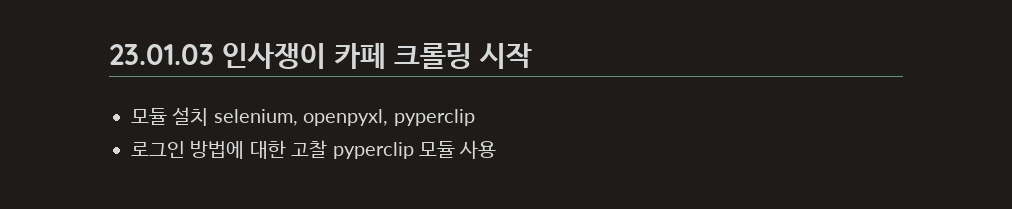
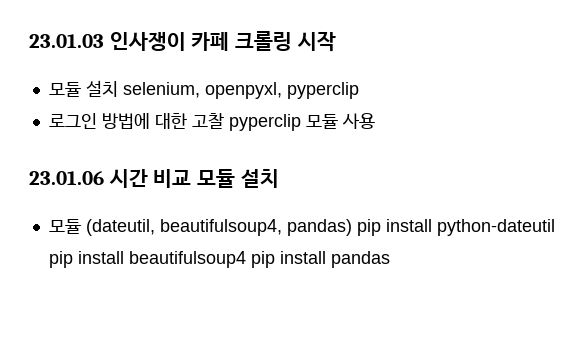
+ 23.01.06 시간 비교 모듈 설치
+ 모듈 (dateutil, beautifulsoup4, pandas) pip install python-dateutil pip install beautifulsoup4 pip install pandas

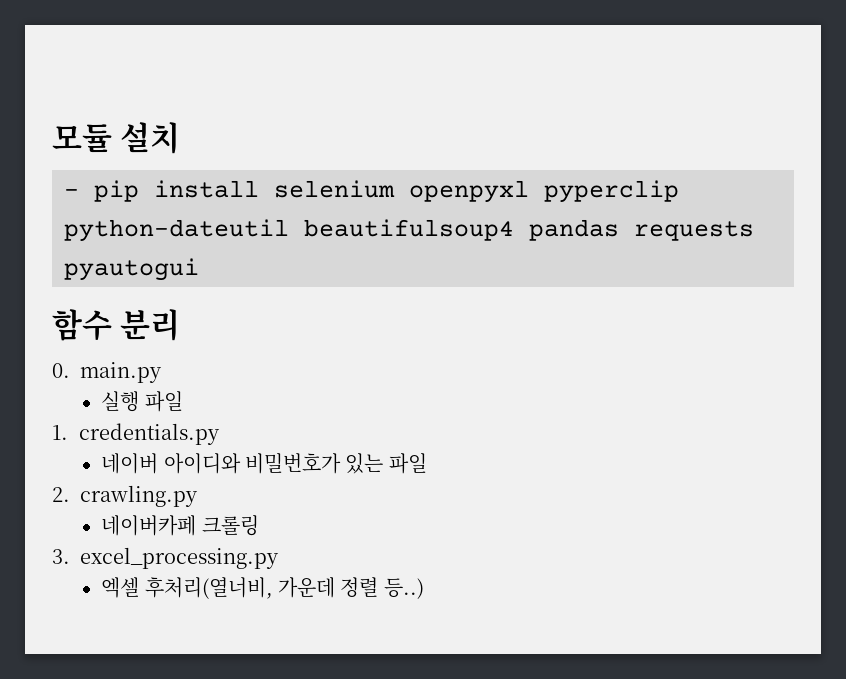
- 23.01.03 인사쟁이 카페 크롤링 시작
- 모듈 설치 selenium, openpyxl, pyperclip
- 로그인 방법에 대한 고찰 pyperclip 모듈 사용
- 23.01.06 시간 비교 모듈 설치
- 모듈 (dateutil, beautifulsoup4, pandas) pip install python-dateutil pip install beautifulsoup4 pip install pandas
+ 모듈 설치
+ - pip install selenium openpyxl pyperclip python-dateutil beautifulsoup4 pandas requests pyautogui
+ 함수 분리
+ 0. main.py
+ 실행 파일
+ 1. credentials.py
+ 네이버 아이디와 비밀번호가 있는 파일
+ 2. crawling.py
+ 네이버카페 크롤링
+ 3. excel_processing.py
+ 엑셀 후처리(열너비, 가운데 정렬 등..)

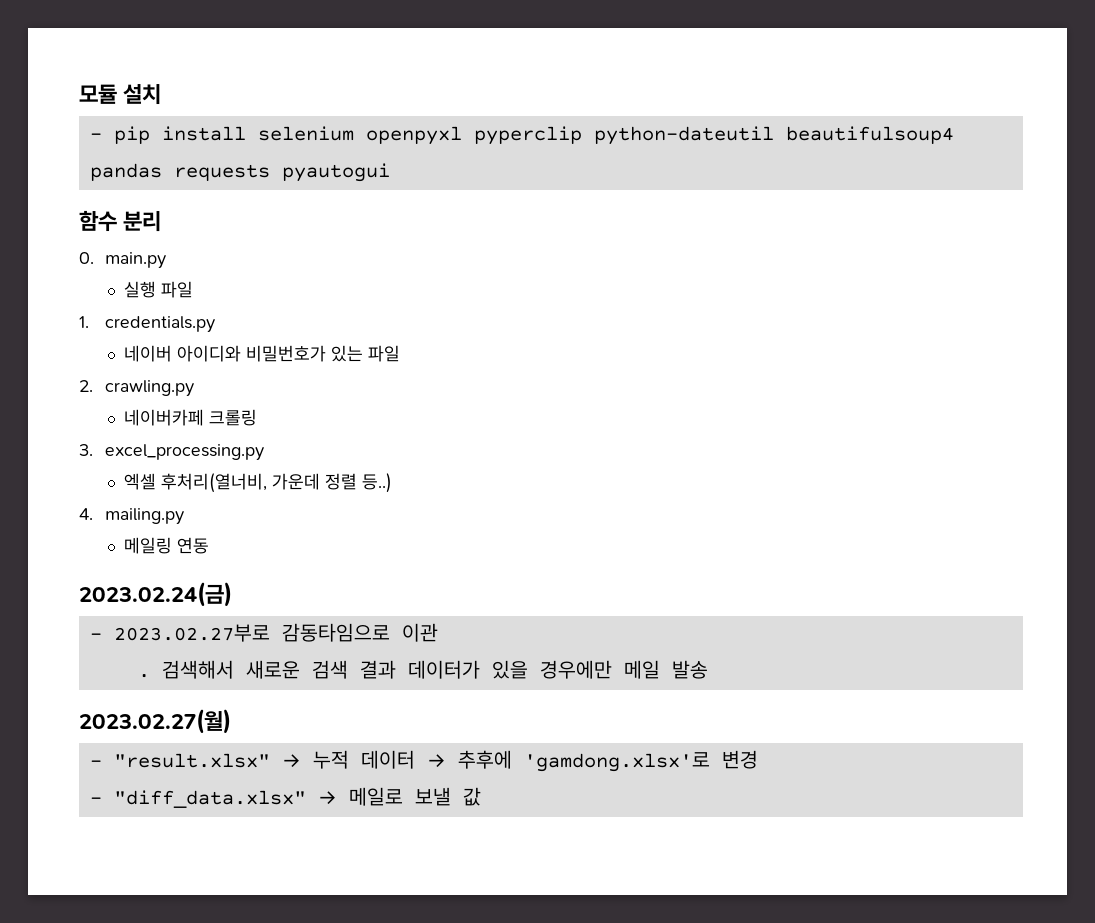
+ 4. mailing.py
+ 메일링 연동
+ 2023.02.24(금)
+ - 2023.02.27부로 감동타임으로 이관
+ . 검색해서 새로운 검색 결과 데이터가 있을 경우에만 메일 발송
+ 2023.02.27(월)
+ - "result.xlsx" → 누적 데이터 → 추후에 'gamdong.xlsx'로 변경
+ - "diff_data.xlsx" → 메일로 보낼 값

